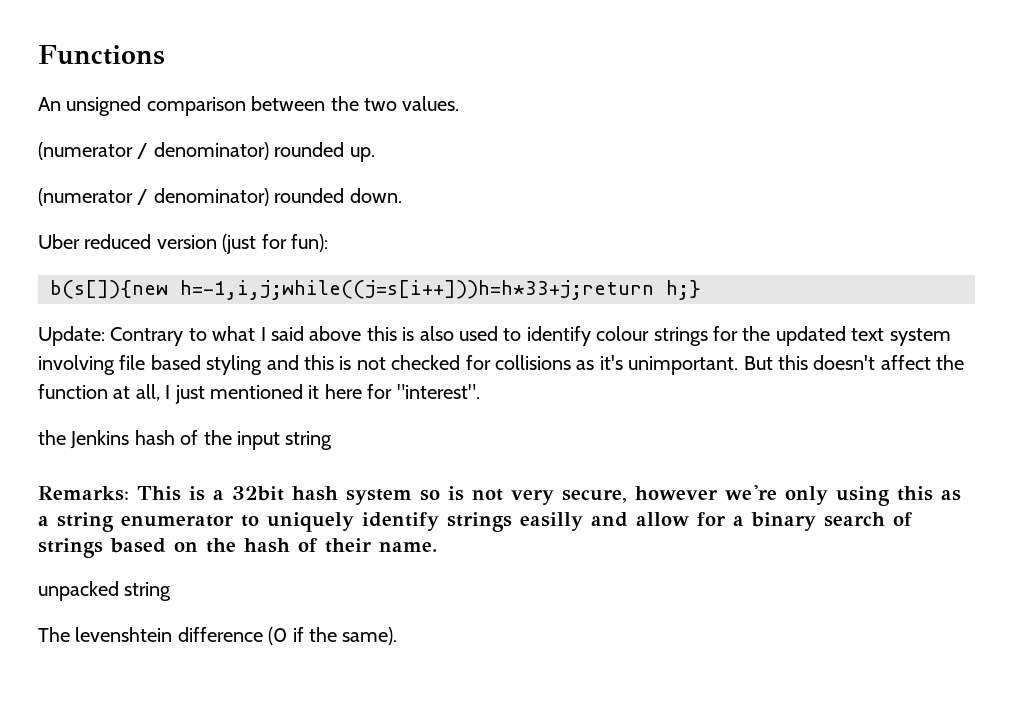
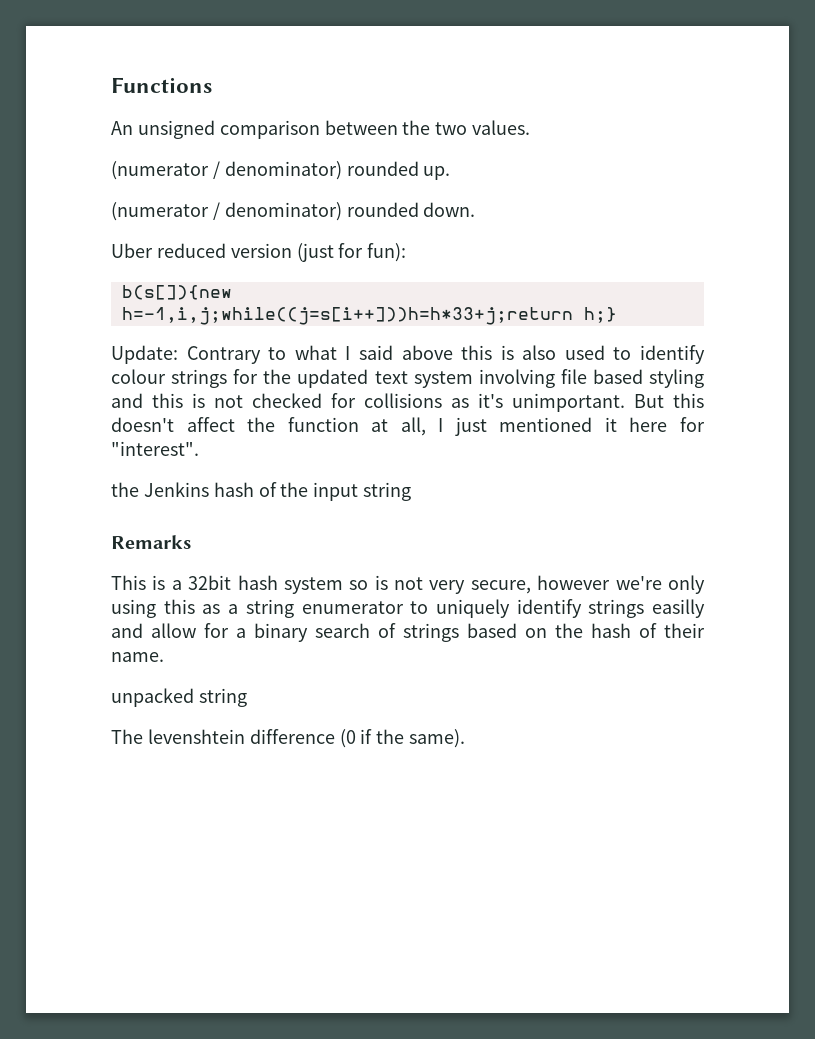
- Remarks: This is a 32bit hash system so is not very secure, however we're only using this as a string enumerator to uniquely identify strings easilly and allow for a binary search of strings based on the hash of their name.
+ Remarks
+ This is a 32bit hash system so is not very secure, however we're only using this as a string enumerator to uniquely identify strings easilly and allow for a binary search of strings based on the hash of their name.

